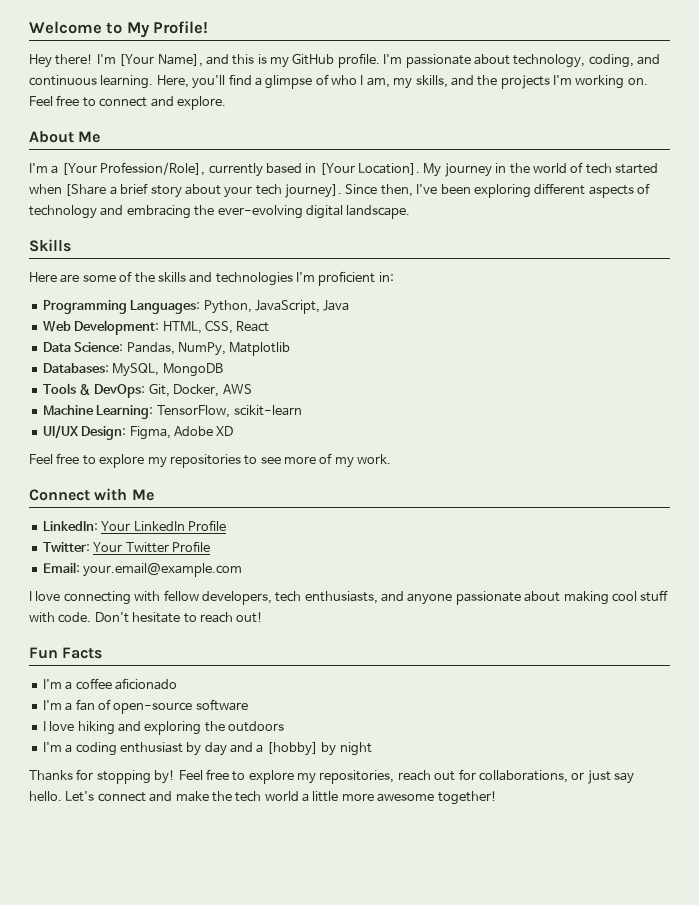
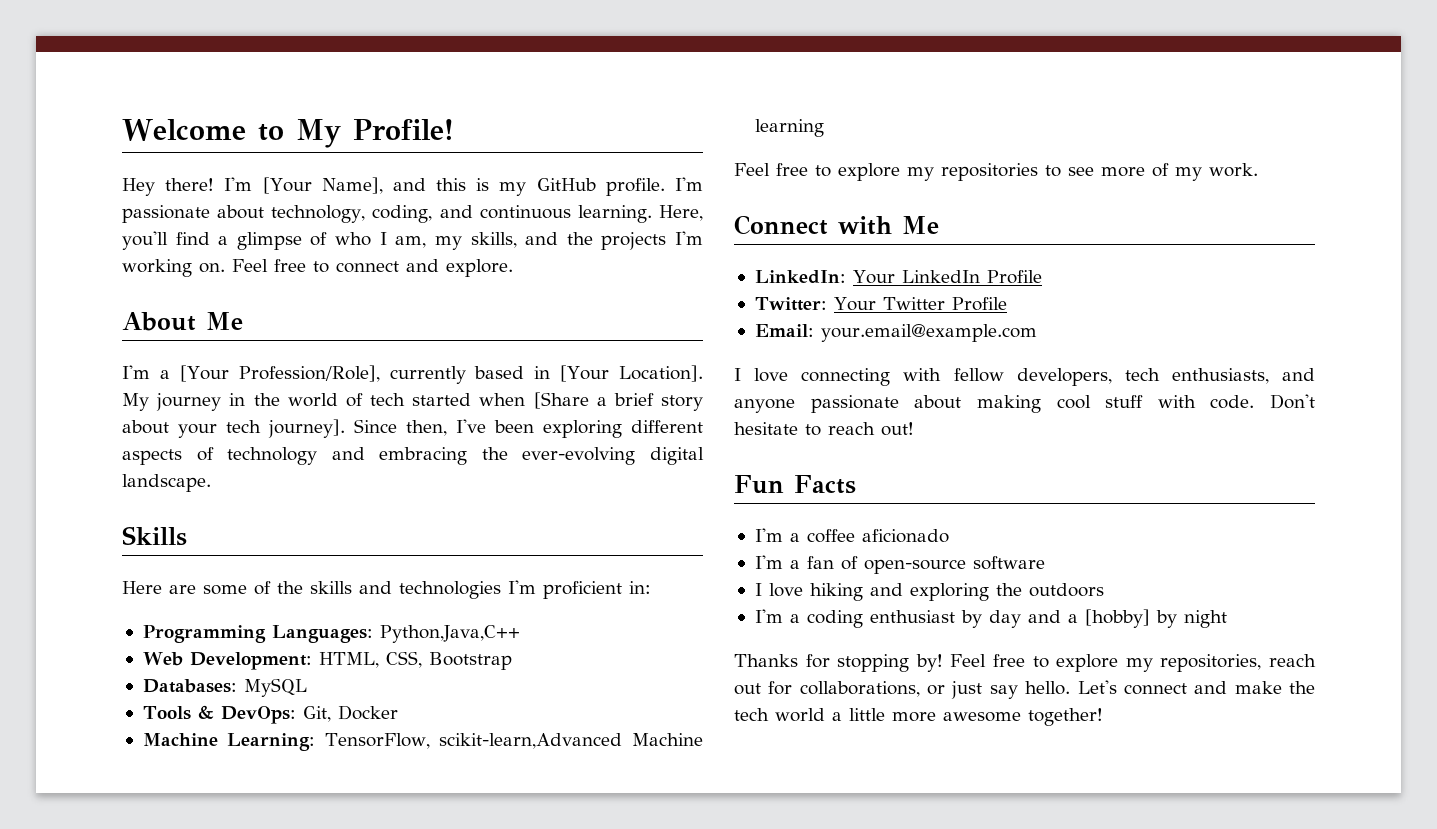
- Programming Languages: Python, JavaScript, Java
+ Programming Languages: Python,Java,C++
- Web Development: HTML, CSS, React
- Data Science: Pandas, NumPy, Matplotlib
+ Web Development: HTML, CSS, Bootstrap
- Databases: MySQL, MongoDB
+ Databases: MySQL
- Tools & DevOps: Git, Docker, AWS
+ Tools & DevOps: Git, Docker
- Machine Learning: TensorFlow, scikit-learn
- UI/UX Design: Figma, Adobe XD
+ Machine Learning: TensorFlow, scikit-learn,Advanced Machine learning

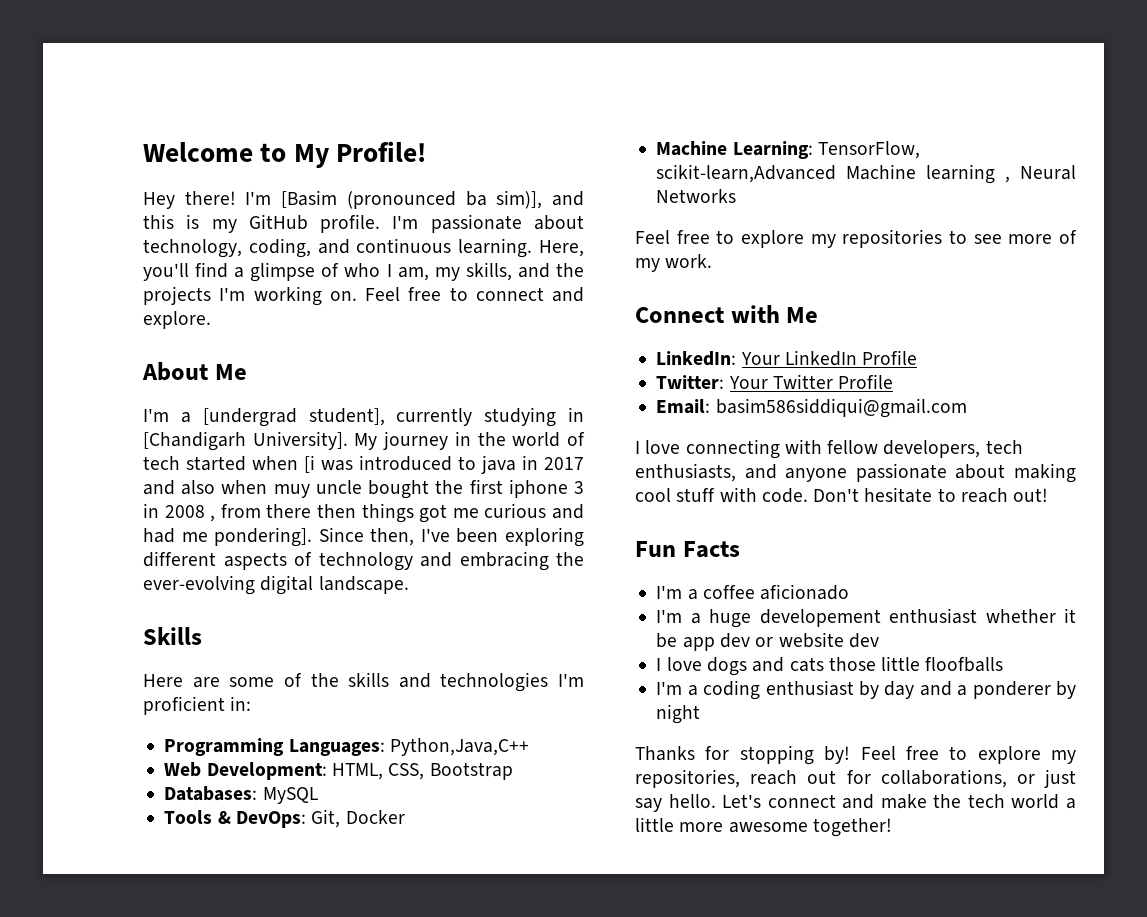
- I'm [Your Name], and this is my GitHub profile.
+ I'm [Basim (pronounced ba sim)], and this is my GitHub profile.
- I'm a [Your Profession/Role], currently based in [Your Location].
+ I'm a [undergrad student], currently studying in [Chandigarh University].
- My journey in the world of tech started when [Share a brief story about your tech journey].
+ My journey in the world of tech started when [i was introduced to java in 2017 and also when muy uncle bought the first iphone 3 in 2008 , from there then things got me curious and had me pondering].
- Machine Learning: TensorFlow, scikit-learn,Advanced Machine learning
+ Machine Learning: TensorFlow, scikit-learn,Advanced Machine learning , Neural Networks
- Email: your.email@example.com
+ Email: basim586siddiqui@gmail.com
- I'm a fan of open-source software
- I love hiking and exploring the outdoors
+ I'm a huge developement enthusiast whether it be app dev or website dev
+ I love dogs and cats those little floofballs
- I'm a coding enthusiast by day and a [hobby] by night
+ I'm a coding enthusiast by day and a ponderer by night

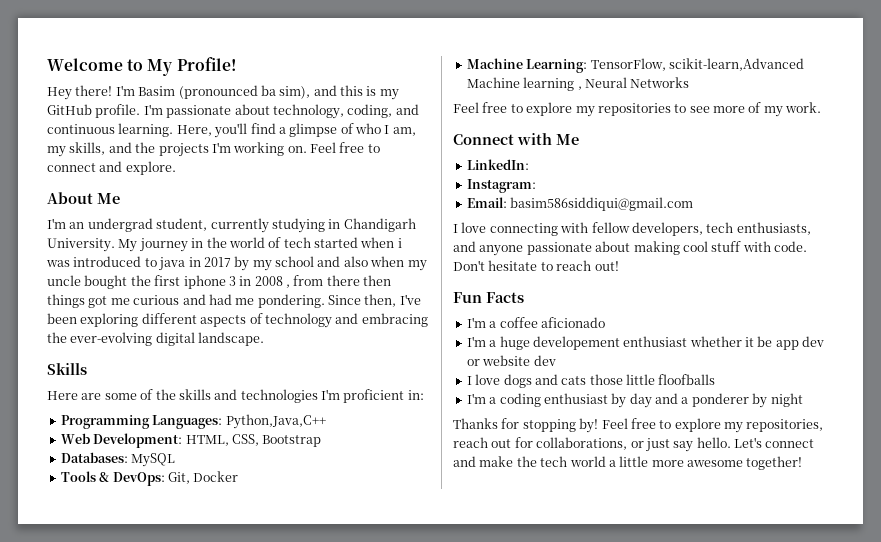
- I'm [Basim (pronounced ba sim)], and this is my GitHub profile.
+ I'm Basim (pronounced ba sim), and this is my GitHub profile.
- I'm a [undergrad student], currently studying in [Chandigarh University].
+ I'm an undergrad student, currently studying in Chandigarh University.
- My journey in the world of tech started when [i was introduced to java in 2017 and also when muy uncle bought the first iphone 3 in 2008 , from there then things got me curious and had me pondering].
+ My journey in the world of tech started when i was introduced to java in 2017 by my school and also when my uncle bought the first iphone 3 in 2008 , from there then things got me curious and had me pondering.
- LinkedIn: Your LinkedIn Profile
- Twitter: Your Twitter Profile
+ LinkedIn:
+ Instagram:

